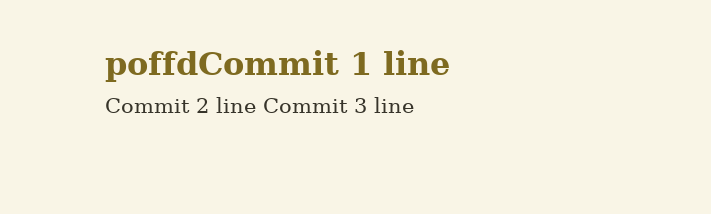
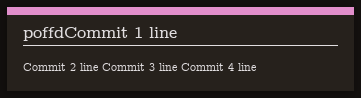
- Commit 2 line Commit 3 line
+ Commit 2 line Commit 3 line Commit 4 line

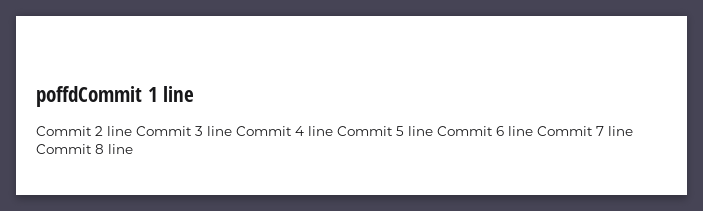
- Commit 2 line Commit 3 line Commit 4 line
+ Commit 2 line Commit 3 line Commit 4 line Commit 5 line Commit 6 line Commit 7 line Commit 8 line

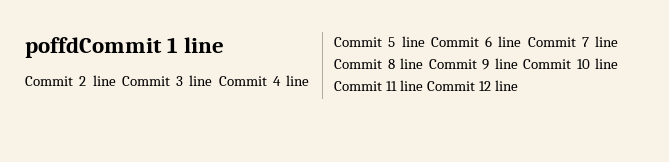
- Commit 2 line Commit 3 line Commit 4 line Commit 5 line Commit 6 line Commit 7 line Commit 8 line
+ Commit 2 line Commit 3 line Commit 4 line Commit 5 line Commit 6 line Commit 7 line Commit 8 line Commit 9 line Commit 10 line Commit 11 line Commit 12 line

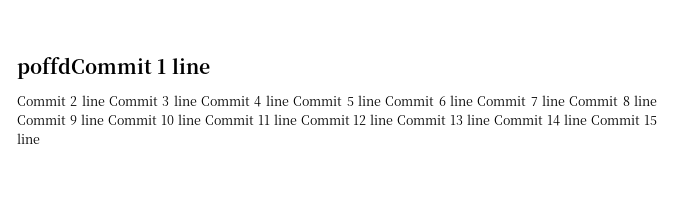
- Commit 2 line Commit 3 line Commit 4 line Commit 5 line Commit 6 line Commit 7 line Commit 8 line Commit 9 line Commit 10 line Commit 11 line Commit 12 line
+ Commit 2 line Commit 3 line Commit 4 line Commit 5 line Commit 6 line Commit 7 line Commit 8 line Commit 9 line Commit 10 line Commit 11 line Commit 12 line Commit 13 line Commit 14 line Commit 15 line

